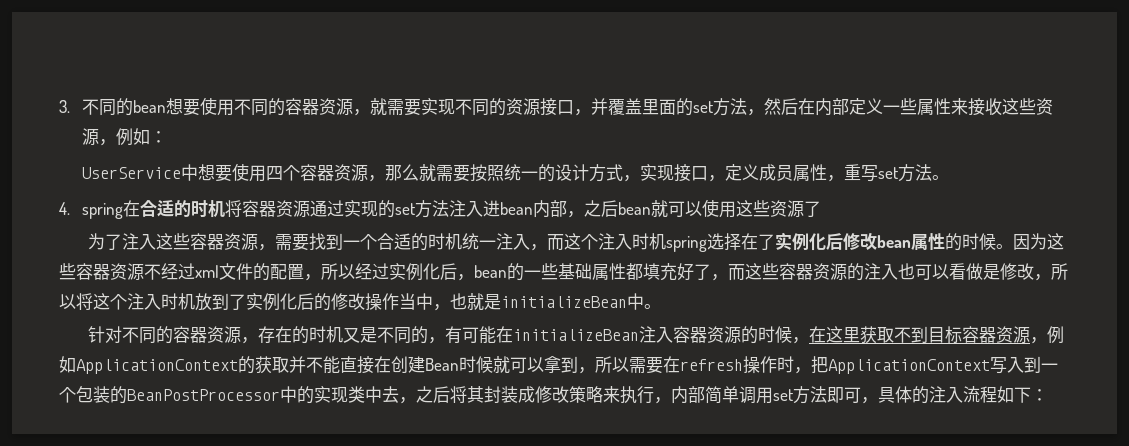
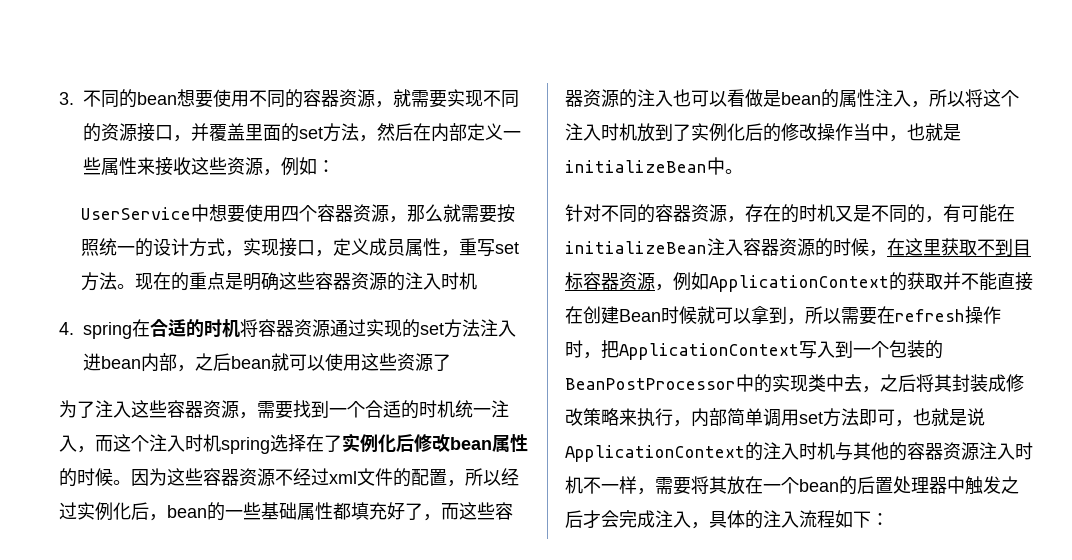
+ 现在的重点是明确这些容器资源的注入时机
- 因为这些容器资源不经过xml文件的配置，所以经过实例化后，bean的一些基础属性都填充好了，而这些容器资源的注入也可以看做是修改，所以将这个注入时机放到了实例化后的修改操作当中，也就是initializeBean中。
+ 因为这些容器资源不经过xml文件的配置，所以经过实例化后，bean的一些基础属性都填充好了，而这些容器资源的注入也可以看做是bean的属性注入，所以将这个注入时机放到了实例化后的修改操作当中，也就是initializeBean中。
- 针对不同的容器资源，存在的时机又是不同的，有可能在initializeBean注入容器资源的时候，在这里获取不到目标容器资源，例如ApplicationContext的获取并不能直接在创建Bean时候就可以拿到，所以需要在refresh操作时，把ApplicationContext写入到一个包装的BeanPostProcessor中的实现类中去，之后将其封装成修改策略来执行，内部简单调用set方法即可，具体的注入流程如下：
+ 针对不同的容器资源，存在的时机又是不同的，有可能在initializeBean注入容器资源的时候，在这里获取不到目标容器资源，例如ApplicationContext的获取并不能直接在创建Bean时候就可以拿到，所以需要在refresh操作时，把ApplicationContext写入到一个包装的BeanPostProcessor中的实现类中去，之后将其封装成修改策略来执行，内部简单调用set方法即可，也就是说ApplicationContext的注入时机与其他的容器资源注入时机不一样，需要将其放在一个bean的后置处理器中触发之后才会完成注入，具体的注入流程如下：

